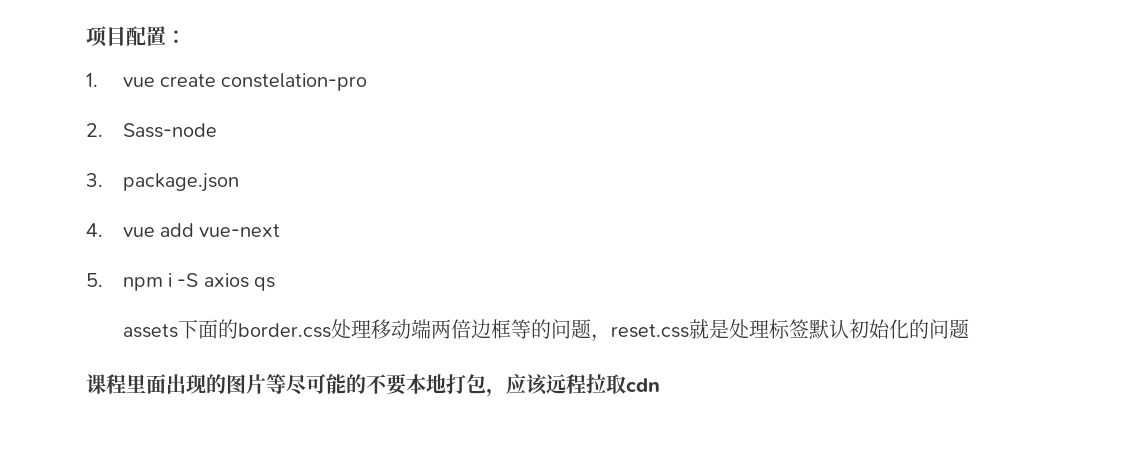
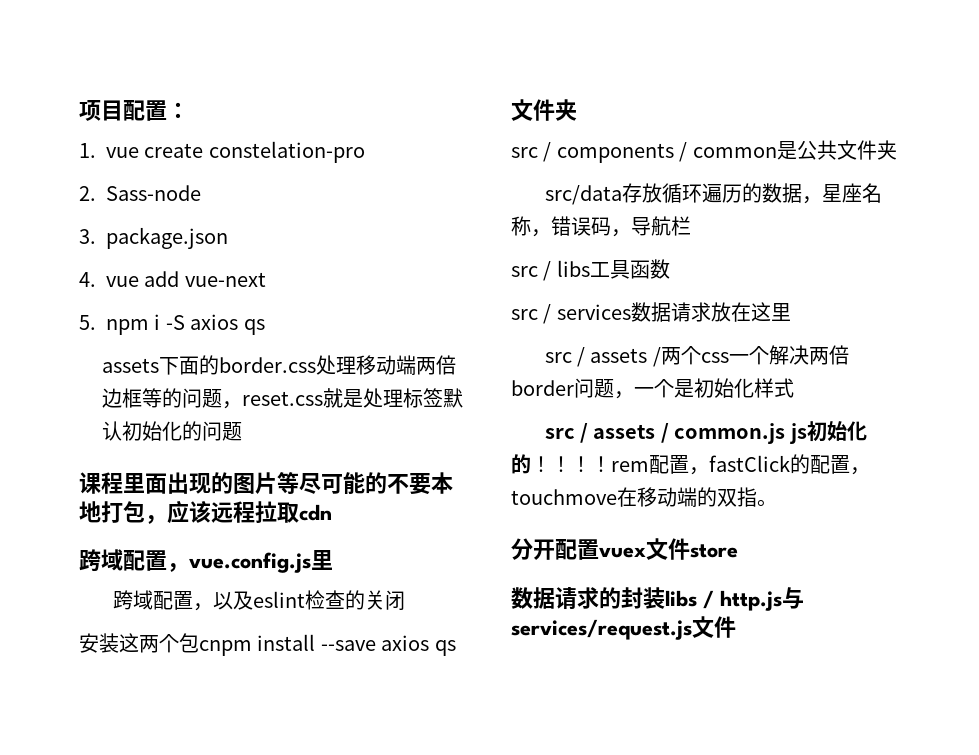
+ 跨域配置，vue.config.js里
+ 跨域配置，以及eslint检查的关闭
+ 安装这两个包cnpm install --save axios qs
+ 文件夹
+ src / components / common是公共文件夹
+ src/data存放循环遍历的数据，星座名称，错误码，导航栏
+ src / libs工具函数
+ src / services数据请求放在这里
+ src / assets /两个css一个解决两倍border问题，一个是初始化样式
+ src / assets / common.js js初始化的！！！！rem配置，fastClick的配置，touchmove在移动端的双指。
+ 分开配置vuex文件store
+ 数据请求的封装libs / http.js与services/request.js文件

